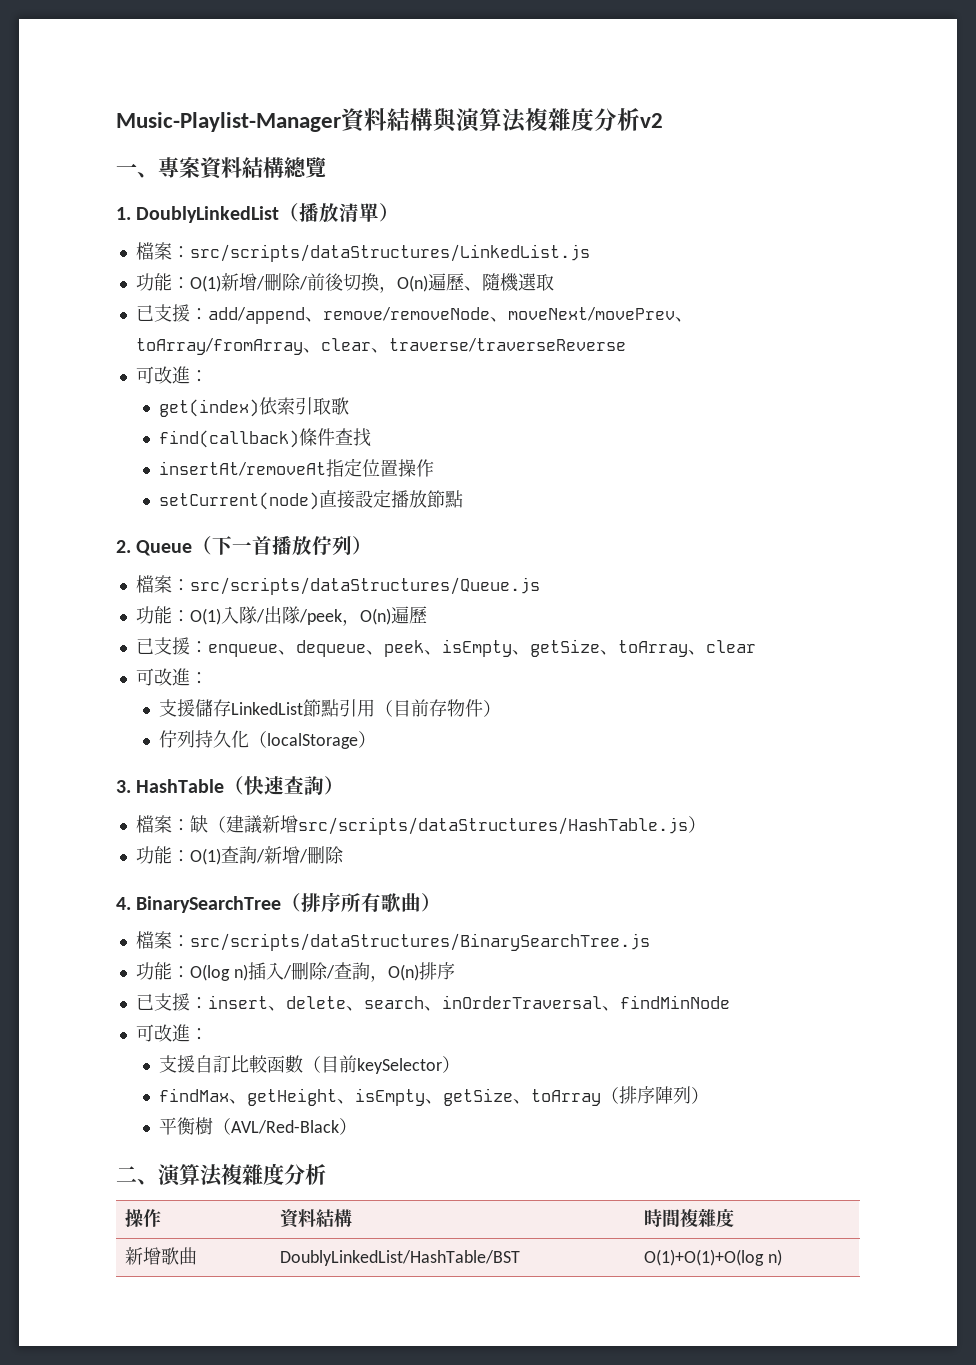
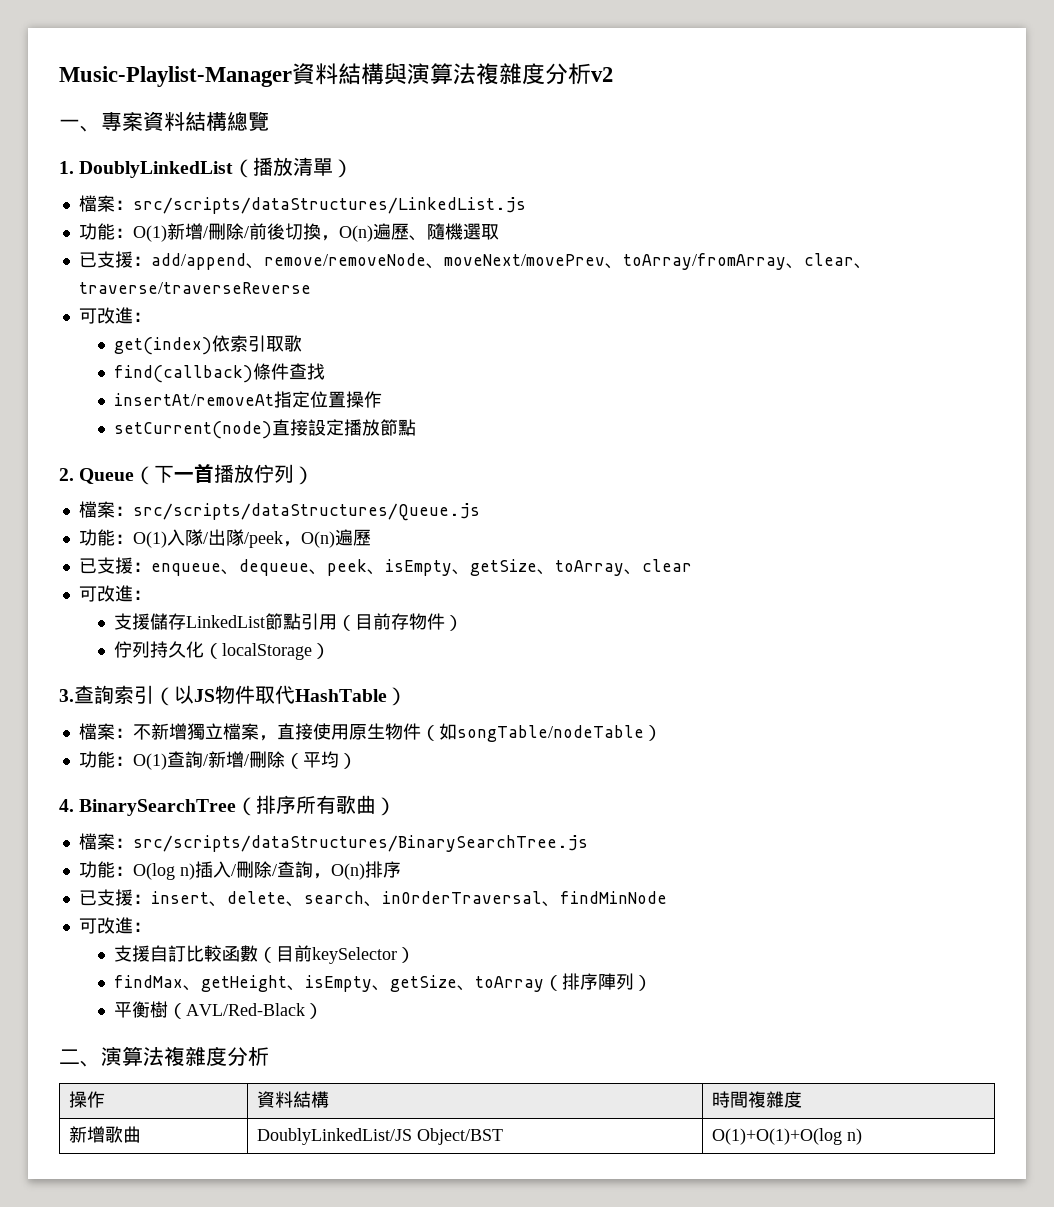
- 3. HashTable（快速查詢）
- 檔案：缺（建議新增src/scripts/dataStructures/HashTable.js）
+ 3.查詢索引（以JS物件取代HashTable）
+ 檔案：不新增獨立檔案，直接使用原生物件（如songTable/nodeTable）
- 功能：O(1)查詢/新增/刪除
+ 功能：O(1)查詢/新增/刪除（平均）
- 新增歌曲 | DoublyLinkedList/HashTable/BST | O(1)+O(1)+O(log n)
+ 新增歌曲 | DoublyLinkedList/JS Object/BST | O(1)+O(1)+O(log n)

